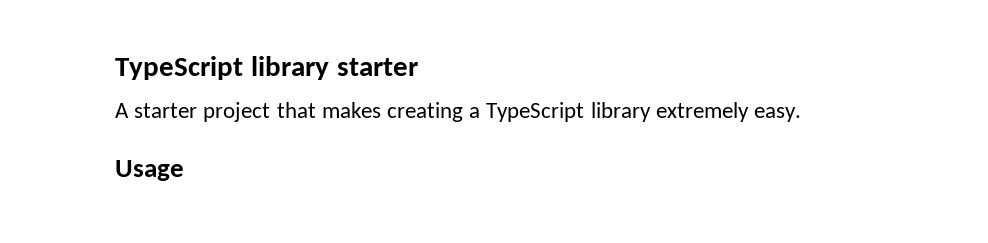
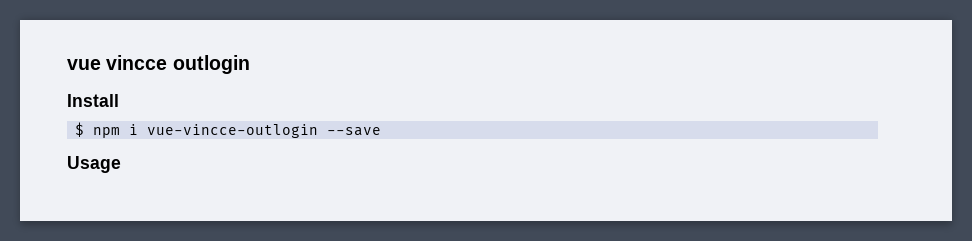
- TypeScript library starter
- A starter project that makes creating a TypeScript library extremely easy.
+ vue vincce outlogin
+ Install
+ $ npm i vue-vincce-outlogin --save

